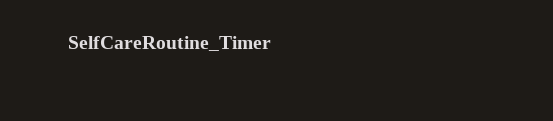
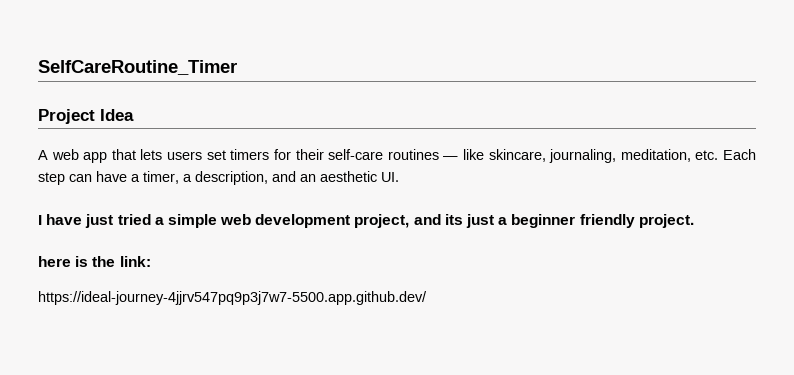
+ Project Idea
+ A web app that lets users set timers for their self-care routines — like skincare, journaling, meditation, etc. Each step can have a timer, a description, and an aesthetic UI.
+ I have just tried a simple web development project, and its just a beginner friendly project.
+ here is the link:
+ https://ideal-journey-4jjrv547pq9p3j7w7-5500.app.github.dev/

